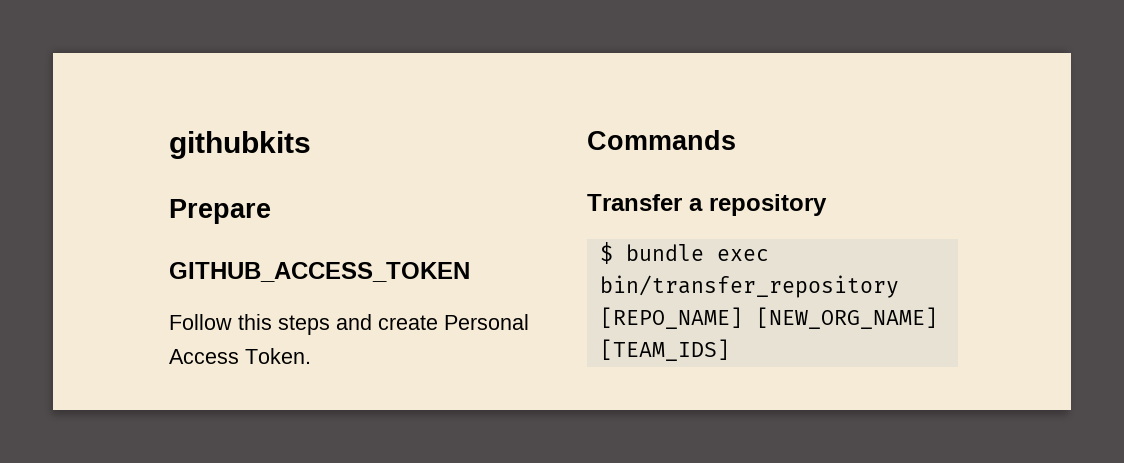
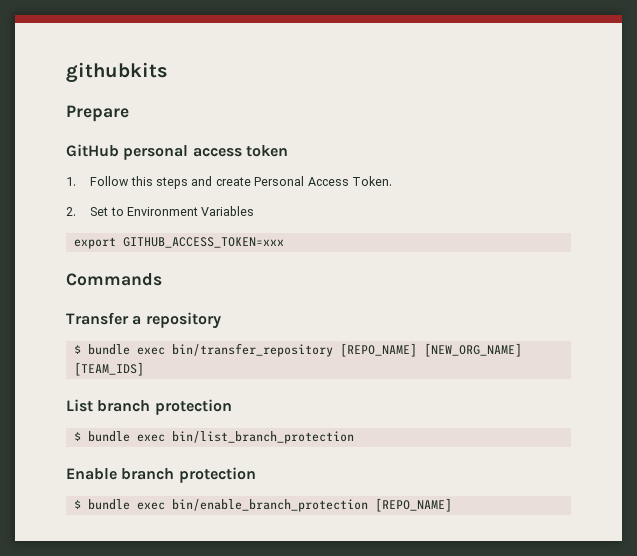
- GITHUB_ACCESS_TOKEN
- Follow this steps and create Personal Access Token.
+ GitHub personal access token
+ 1. Follow this steps and create Personal Access Token.
+ 2. Set to Environment Variables
+ export GITHUB_ACCESS_TOKEN=xxx
+ List branch protection
+ $ bundle exec bin/list_branch_protection
+ Enable branch protection
+ $ bundle exec bin/enable_branch_protection [REPO_NAME]

